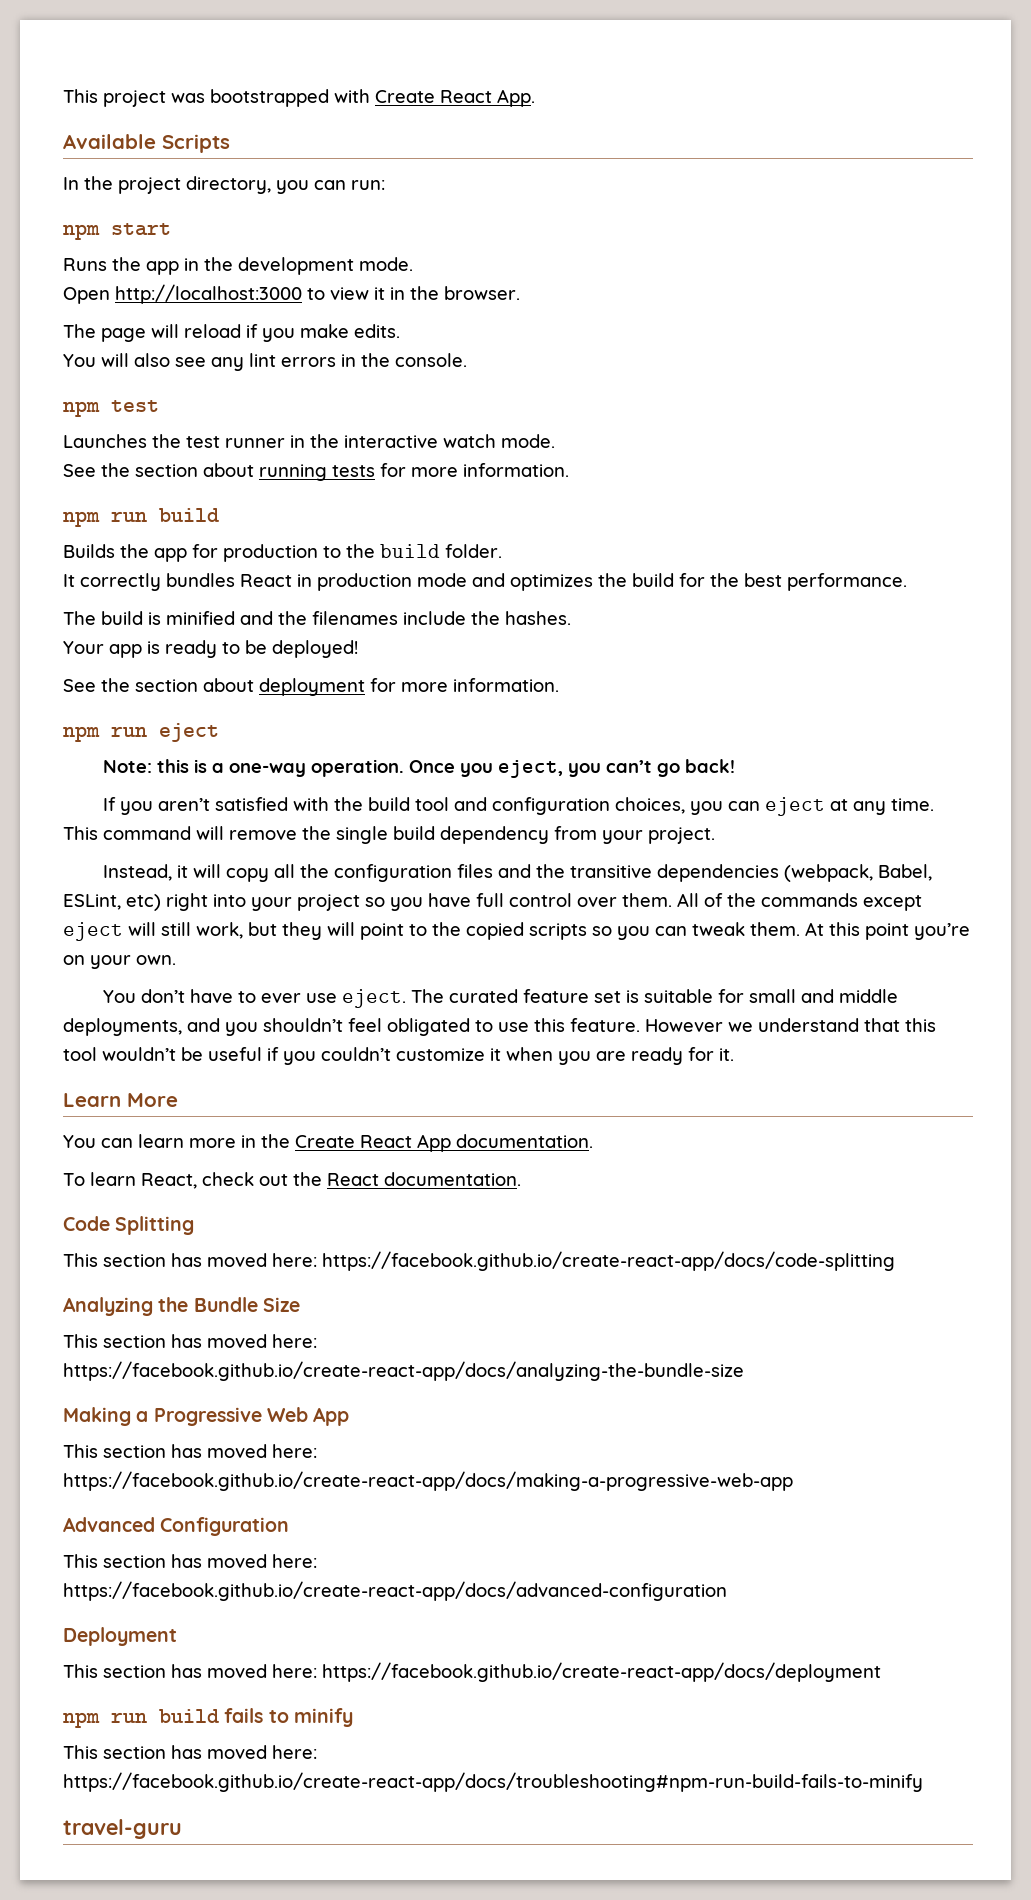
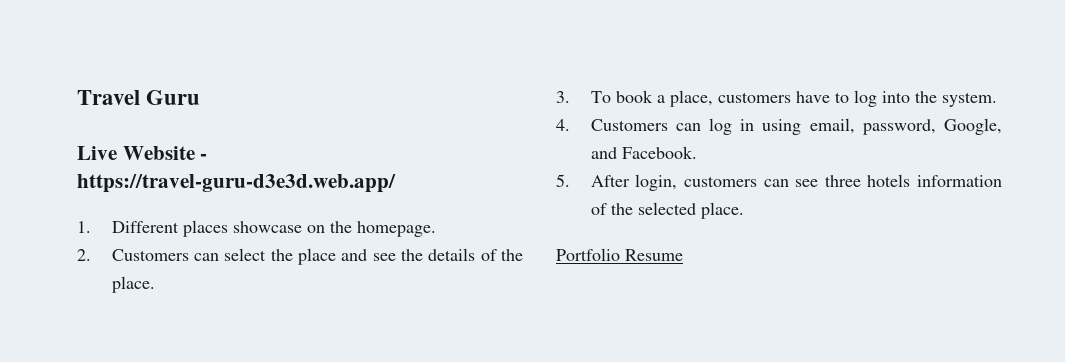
- This project was bootstrapped with Create React App.
- Available Scripts
- In the project directory, you can run:
- npm start
- Runs the app in the development mode.
- Open http://localhost:3000 to view it in the browser.
- The page will reload if you make edits.
- You will also see any lint errors in the console.
- npm test
- Launches the test runner in the interactive watch mode.
- See the section about running tests for more information.
- npm run build
- Builds the app for production to the build folder.
- It correctly bundles React in production mode and optimizes the build for the best performance.
- The build is minified and the filenames include the hashes.
- Your app is ready to be deployed!
- See the section about deployment for more information.
- npm run eject
- Note: this is a one-way operation. Once you eject, you can’t go back!
- If you aren’t satisfied with the build tool and configuration choices, you can eject at any time. This command will remove the single build dependency from your project.
- Instead, it will copy all the configuration files and the transitive dependencies (webpack, Babel, ESLint, etc) right into your project so you have full control over them. All of the commands except eject will still work, but they will point to the copied scripts so you can tweak them. At this point you’re on your own.
- You don’t have to ever use eject. The curated feature set is suitable for small and middle deployments, and you shouldn’t feel obligated to use this feature. However we understand that this tool wouldn’t be useful if you couldn’t customize it when you are ready for it.
- Learn More
- You can learn more in the Create React App documentation.
- To learn React, check out the React documentation.
- Code Splitting
- This section has moved here: https://facebook.github.io/create-react-app/docs/code-splitting
- Analyzing the Bundle Size
- This section has moved here: https://facebook.github.io/create-react-app/docs/analyzing-the-bundle-size
- Making a Progressive Web App
- This section has moved here: https://facebook.github.io/create-react-app/docs/making-a-progressive-web-app
- Advanced Configuration
- This section has moved here: https://facebook.github.io/create-react-app/docs/advanced-configuration
- Deployment
- This section has moved here: https://facebook.github.io/create-react-app/docs/deployment
- npm run build fails to minify
- This section has moved here: https://facebook.github.io/create-react-app/docs/troubleshooting#npm-run-build-fails-to-minify
- travel-guru
+ Travel Guru
+ Live Website - https://travel-guru-d3e3d.web.app/
+ 1. Different places showcase on the homepage.
+ 2. Customers can select the place and see the details of the place.
+ 3. To book a place, customers have to log into the system.
+ 4. Customers can log in using email, password, Google, and Facebook.
+ 5. After login, customers can see three hotels information of the selected place.
+ Portfolio Resume

